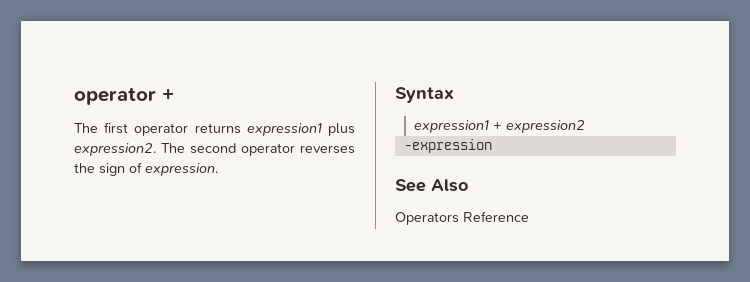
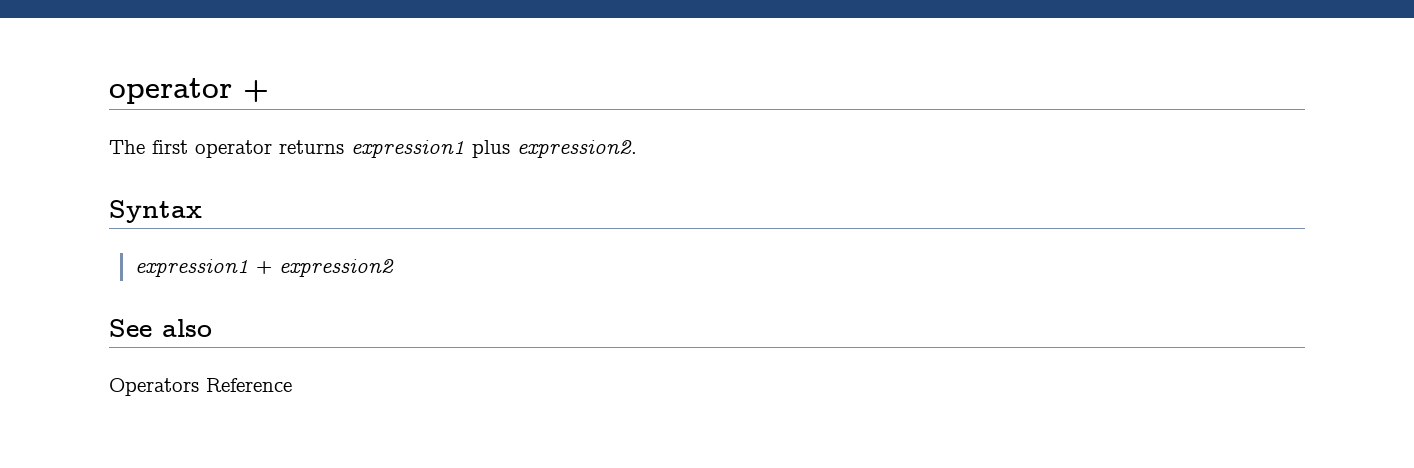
- The second operator reverses the sign of expression.
- -expression
- See Also
+ See also

